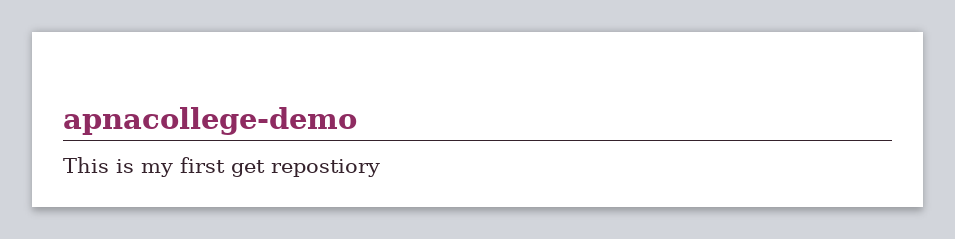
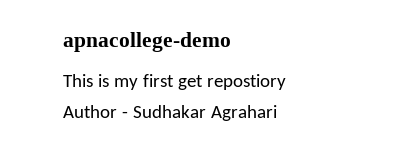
+ Author - Sudhakar Agrahari

